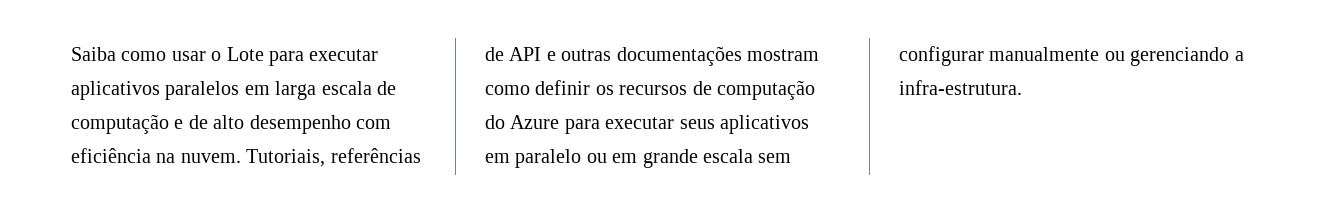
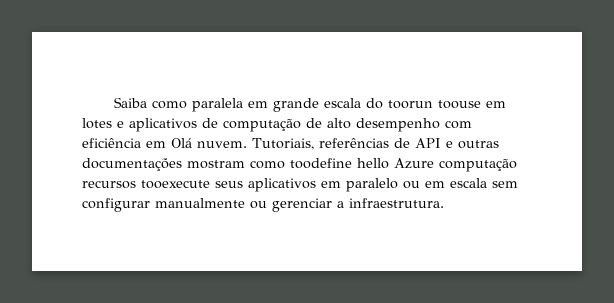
- Saiba como usar o Lote para executar aplicativos paralelos em larga escala de computação e de alto desempenho com eficiência na nuvem.
+ Saiba como paralela em grande escala do toorun toouse em lotes e aplicativos de computação de alto desempenho com eficiência em Olá nuvem.
- Tutoriais, referências de API e outras documentações mostram como definir os recursos de computação do Azure para executar seus aplicativos em paralelo ou em grande escala sem configurar manualmente ou gerenciando a infra-estrutura.
+ Tutoriais, referências de API e outras documentações mostram como toodefine hello Azure computação recursos tooexecute seus aplicativos em paralelo ou em escala sem configurar manualmente ou gerenciar a infraestrutura.

